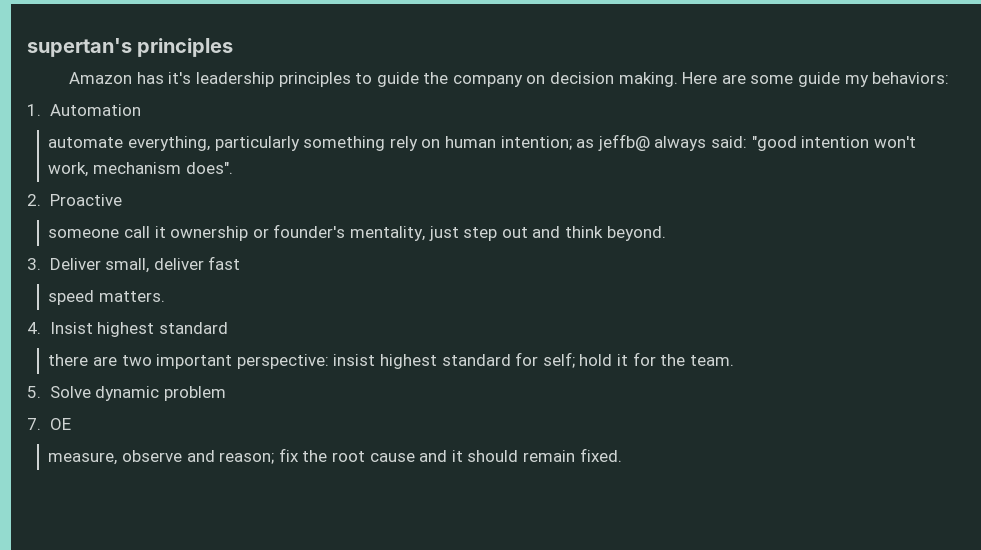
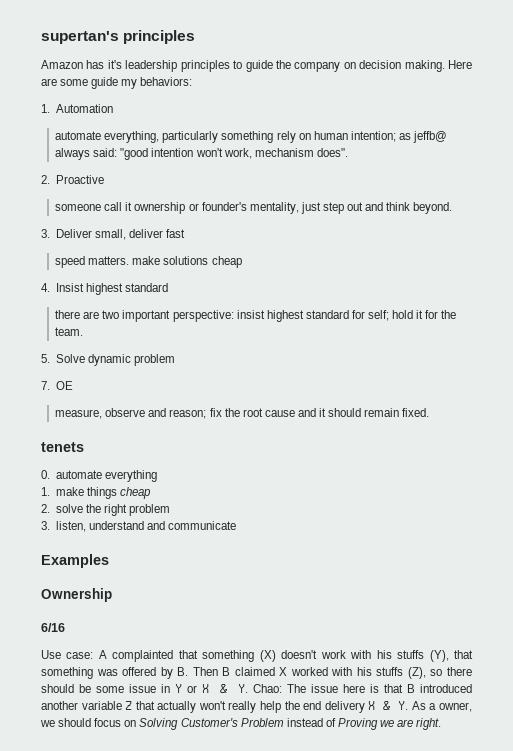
- speed matters.
+ speed matters. make solutions cheap
+ tenets
+ 0. automate everything
+ 1. make things cheap
+ 2. solve the right problem
+ 3. listen, understand and communicate
+ Examples
+ Ownership
+ 6/16
+ Use case: A complainted that something (X) doesn't work with his stuffs (Y), that something was offered by B. Then B claimed X worked with his stuffs (Z), so there should be some issue in Y or X & Y. Chao: The issue here is that B introduced another variable Z that actually won't really help the end delivery X & Y. As a owner, we should focus on Solving Customer's Problem instead of Proving we are right.

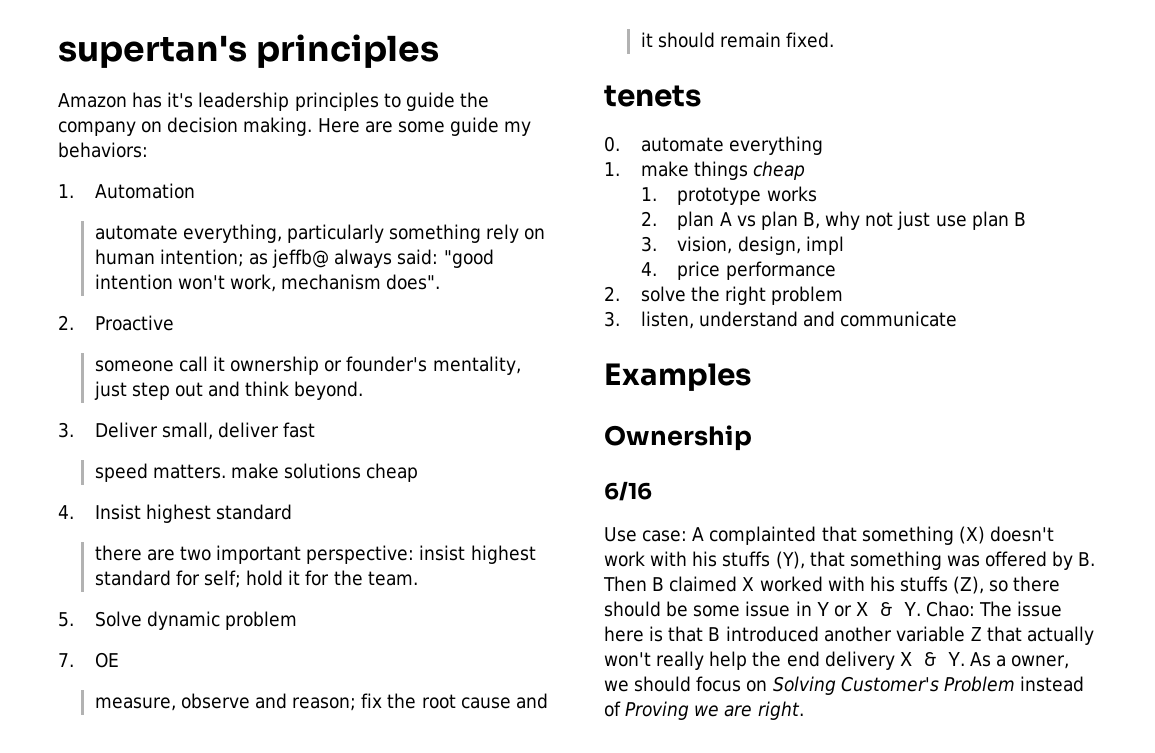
+ 1. prototype works
+ 2. plan A vs plan B, why not just use plan B
+ 3. vision, design, impl
+ 4. price performance

